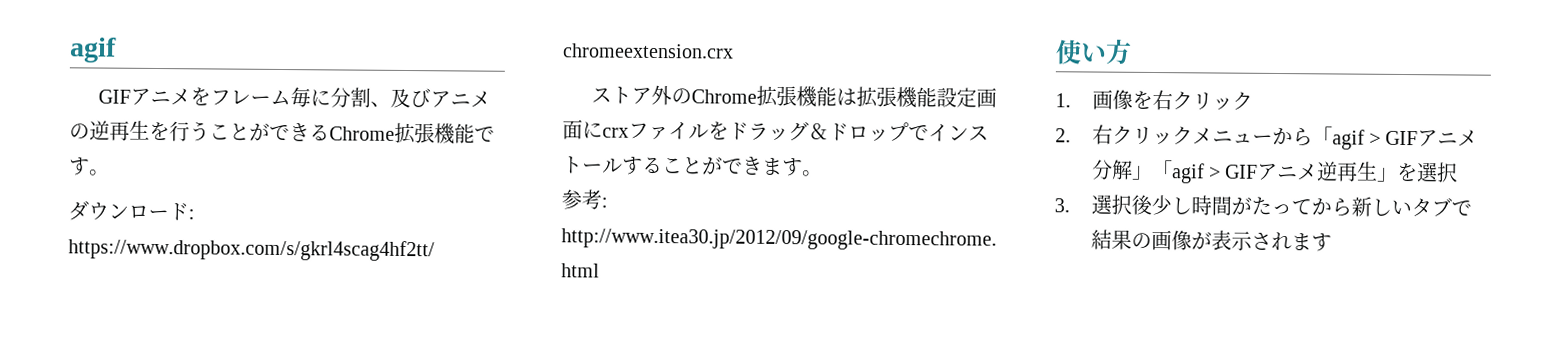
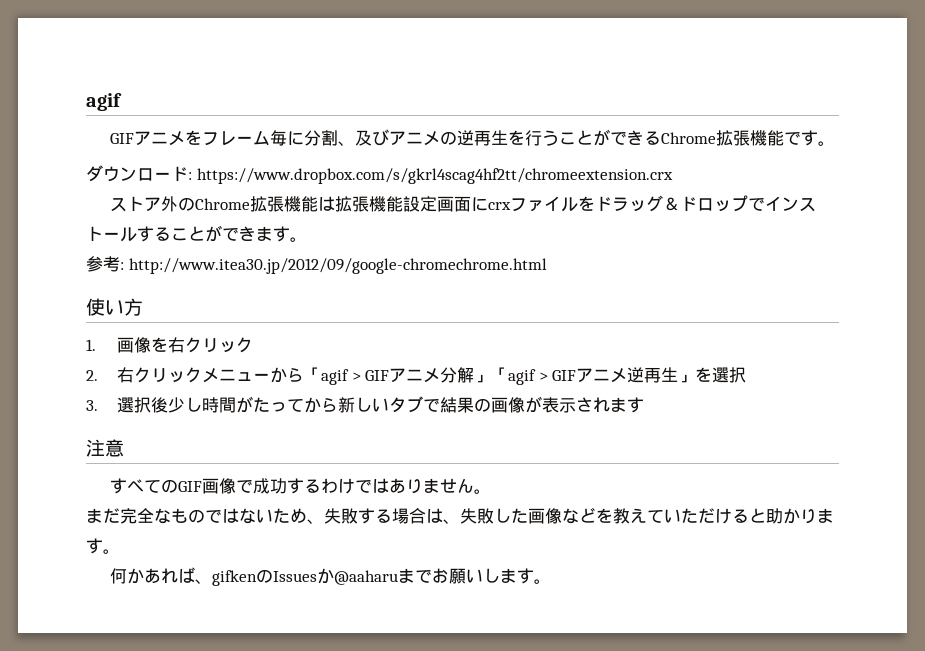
+ 注意
+ すべてのGIF画像で成功するわけではありません。
+ まだ完全なものではないため、失敗する場合は、失敗した画像などを教えていただけると助かります。
+ 何かあれば、gifkenのIssuesか@aaharuまでお願いします。

